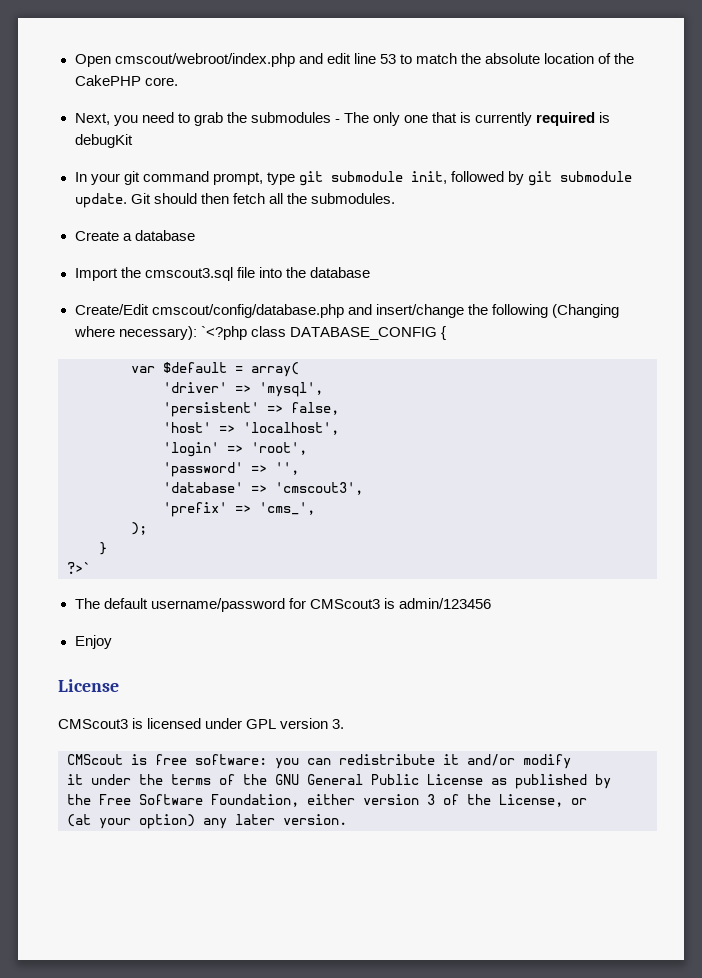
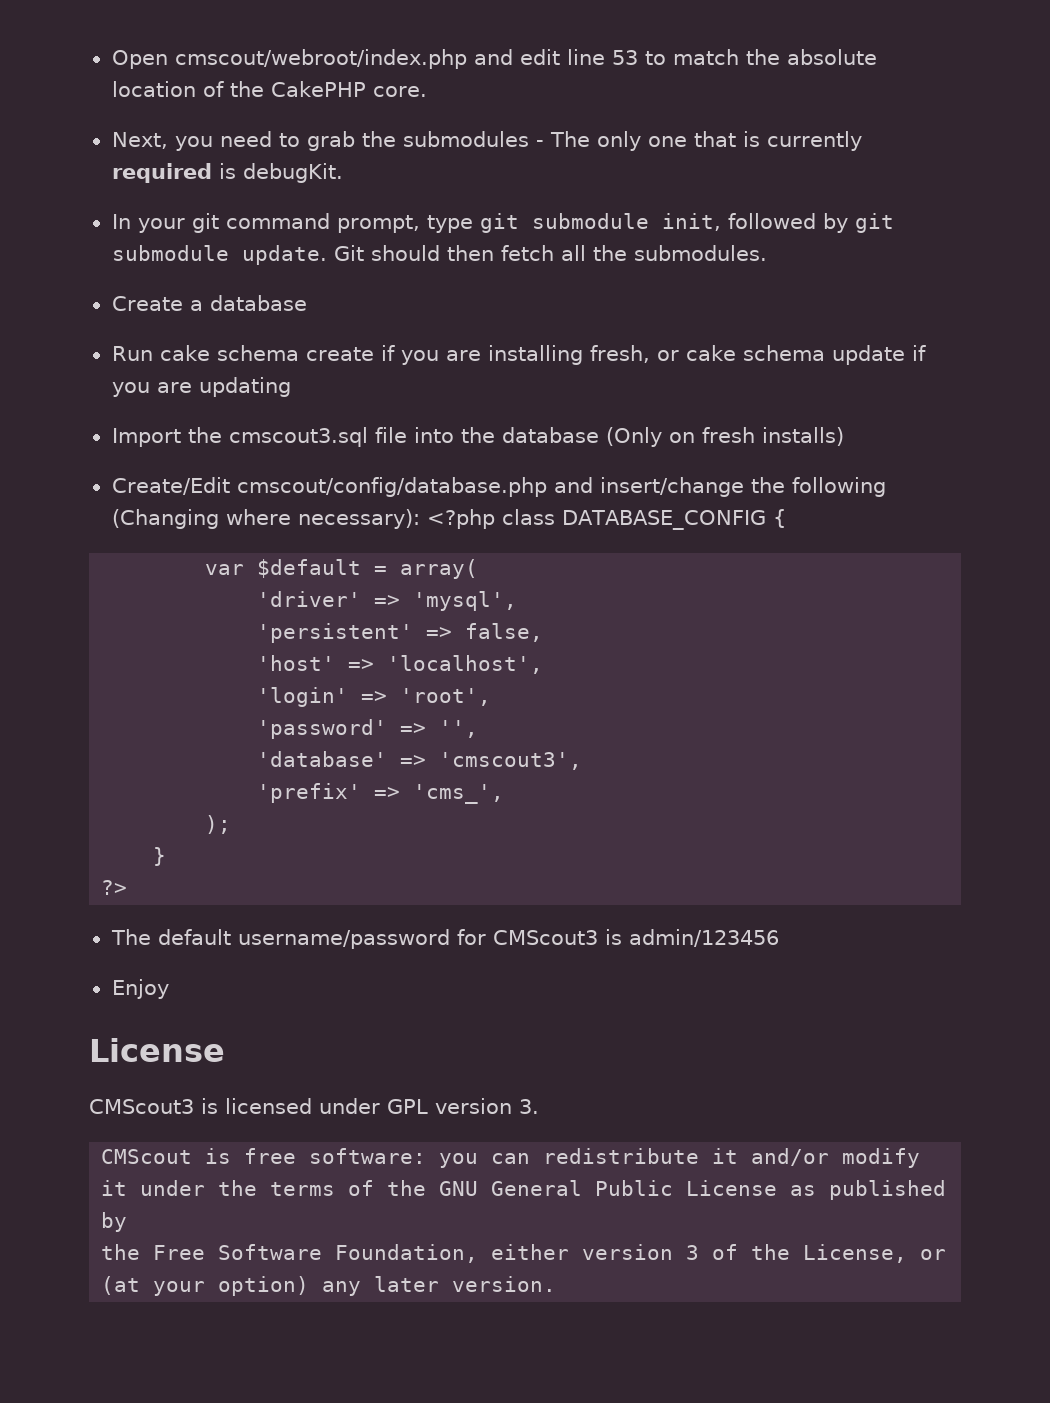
- Next, you need to grab the submodules - The only one that is currently required is debugKit
+ Next, you need to grab the submodules - The only one that is currently required is debugKit.
+ Run cake schema create if you are installing fresh, or cake schema update if you are updating
- Import the cmscout3.sql file into the database
+ Import the cmscout3.sql file into the database (Only on fresh installs)
- Create/Edit cmscout/config/database.php and insert/change the following (Changing where necessary): `<?php class DATABASE_CONFIG {
+ Create/Edit cmscout/config/database.php and insert/change the following (Changing where necessary): <?php class DATABASE_CONFIG {
- ?>`
+ ?>

